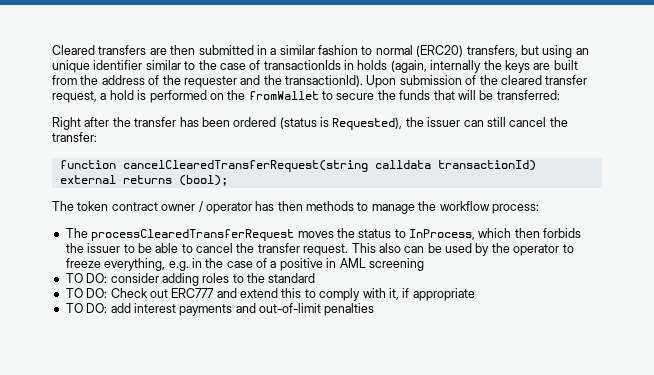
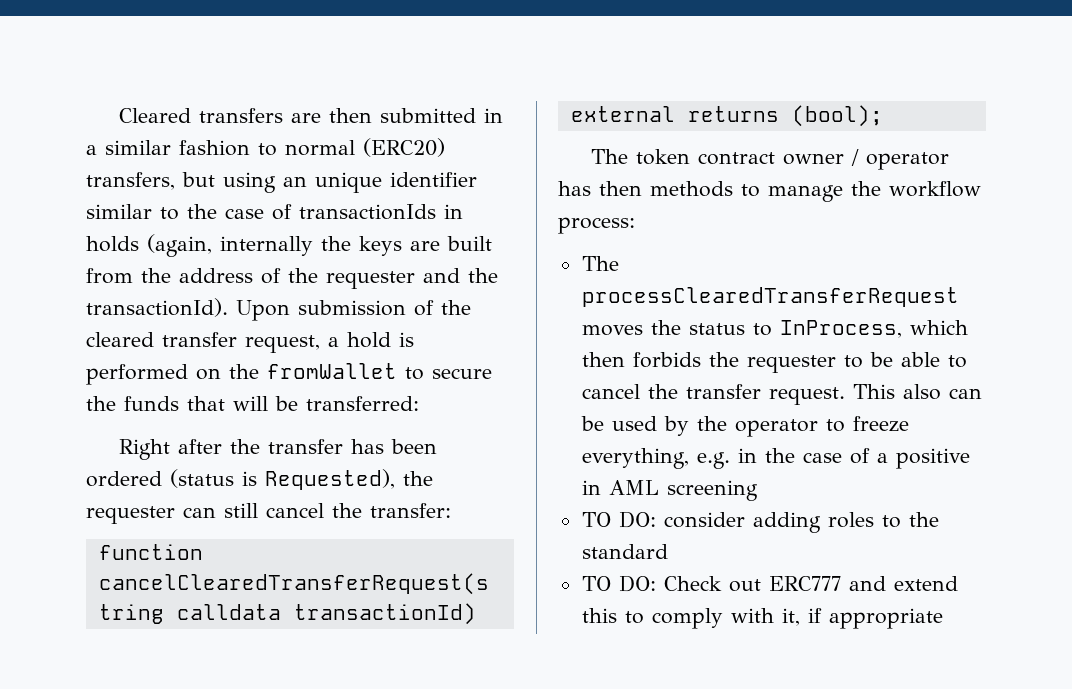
- Right after the transfer has been ordered (status is Requested), the issuer can still cancel the transfer:
+ Right after the transfer has been ordered (status is Requested), the requester can still cancel the transfer:
- The processClearedTransferRequest moves the status to InProcess, which then forbids the issuer to be able to cancel the transfer request.
+ The processClearedTransferRequest moves the status to InProcess, which then forbids the requester to be able to cancel the transfer request.
- TO DO: add interest payments and out-of-limit penalties

